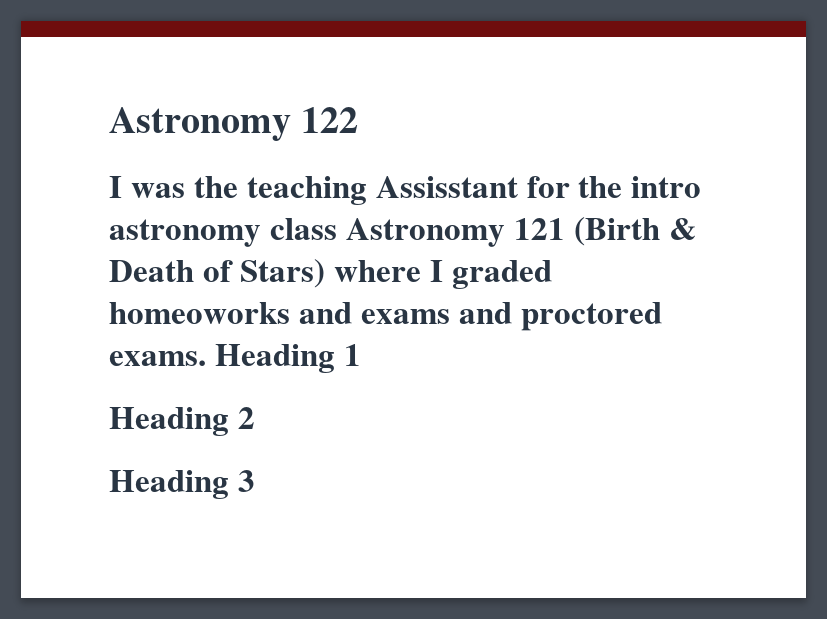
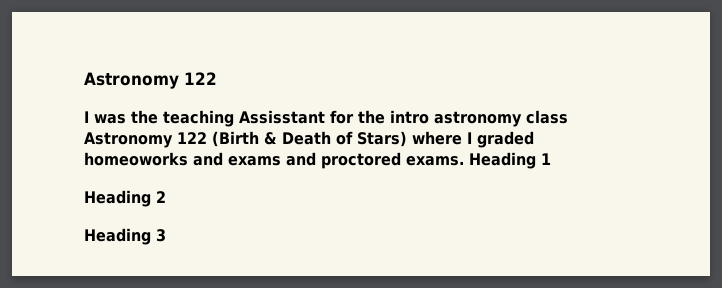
- I was the teaching Assisstant for the intro astronomy class Astronomy 121 (Birth & Death of Stars) where I graded homeoworks and exams and proctored exams.
+ I was the teaching Assisstant for the intro astronomy class Astronomy 122 (Birth & Death of Stars) where I graded homeoworks and exams and proctored exams.

